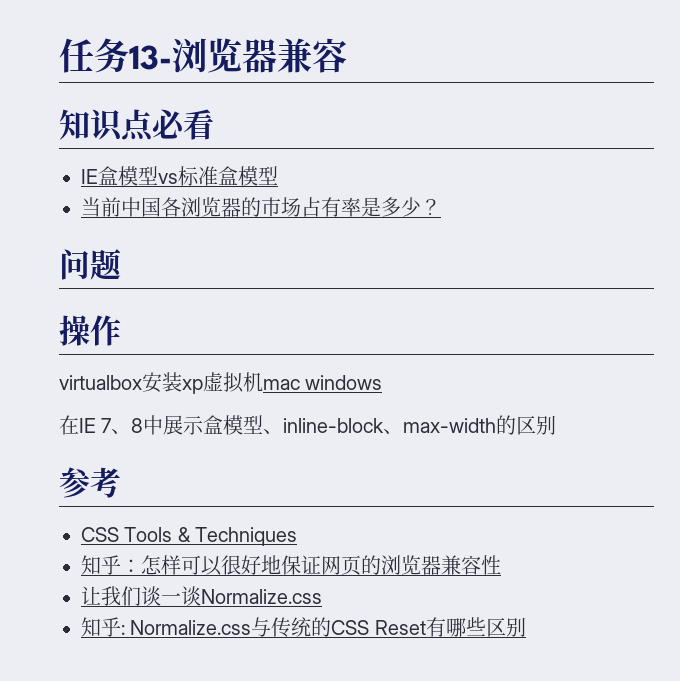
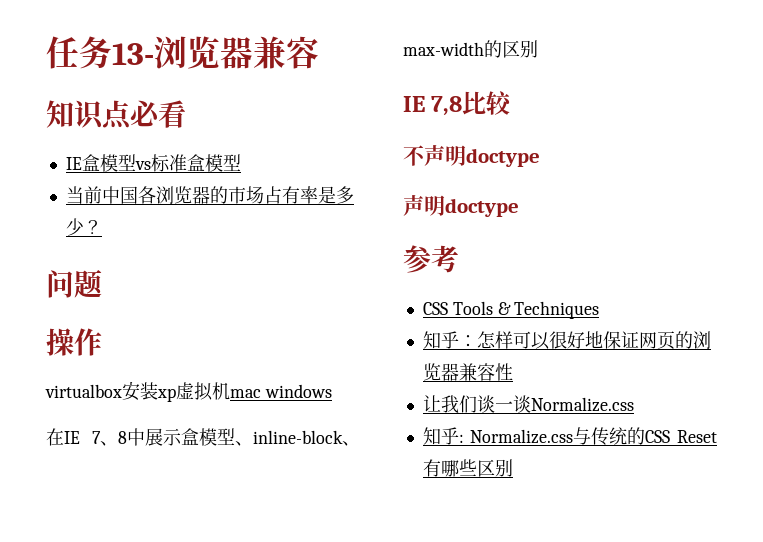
+ IE 7,8比较
+ 不声明doctype
+ 声明doctype

